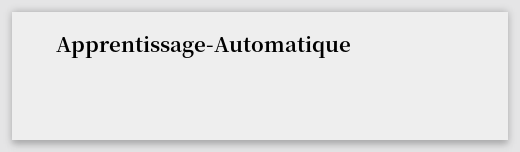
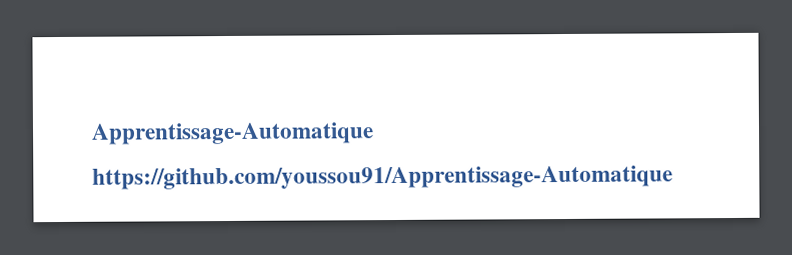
+ https://github.com/youssou91/Apprentissage-Automatique

